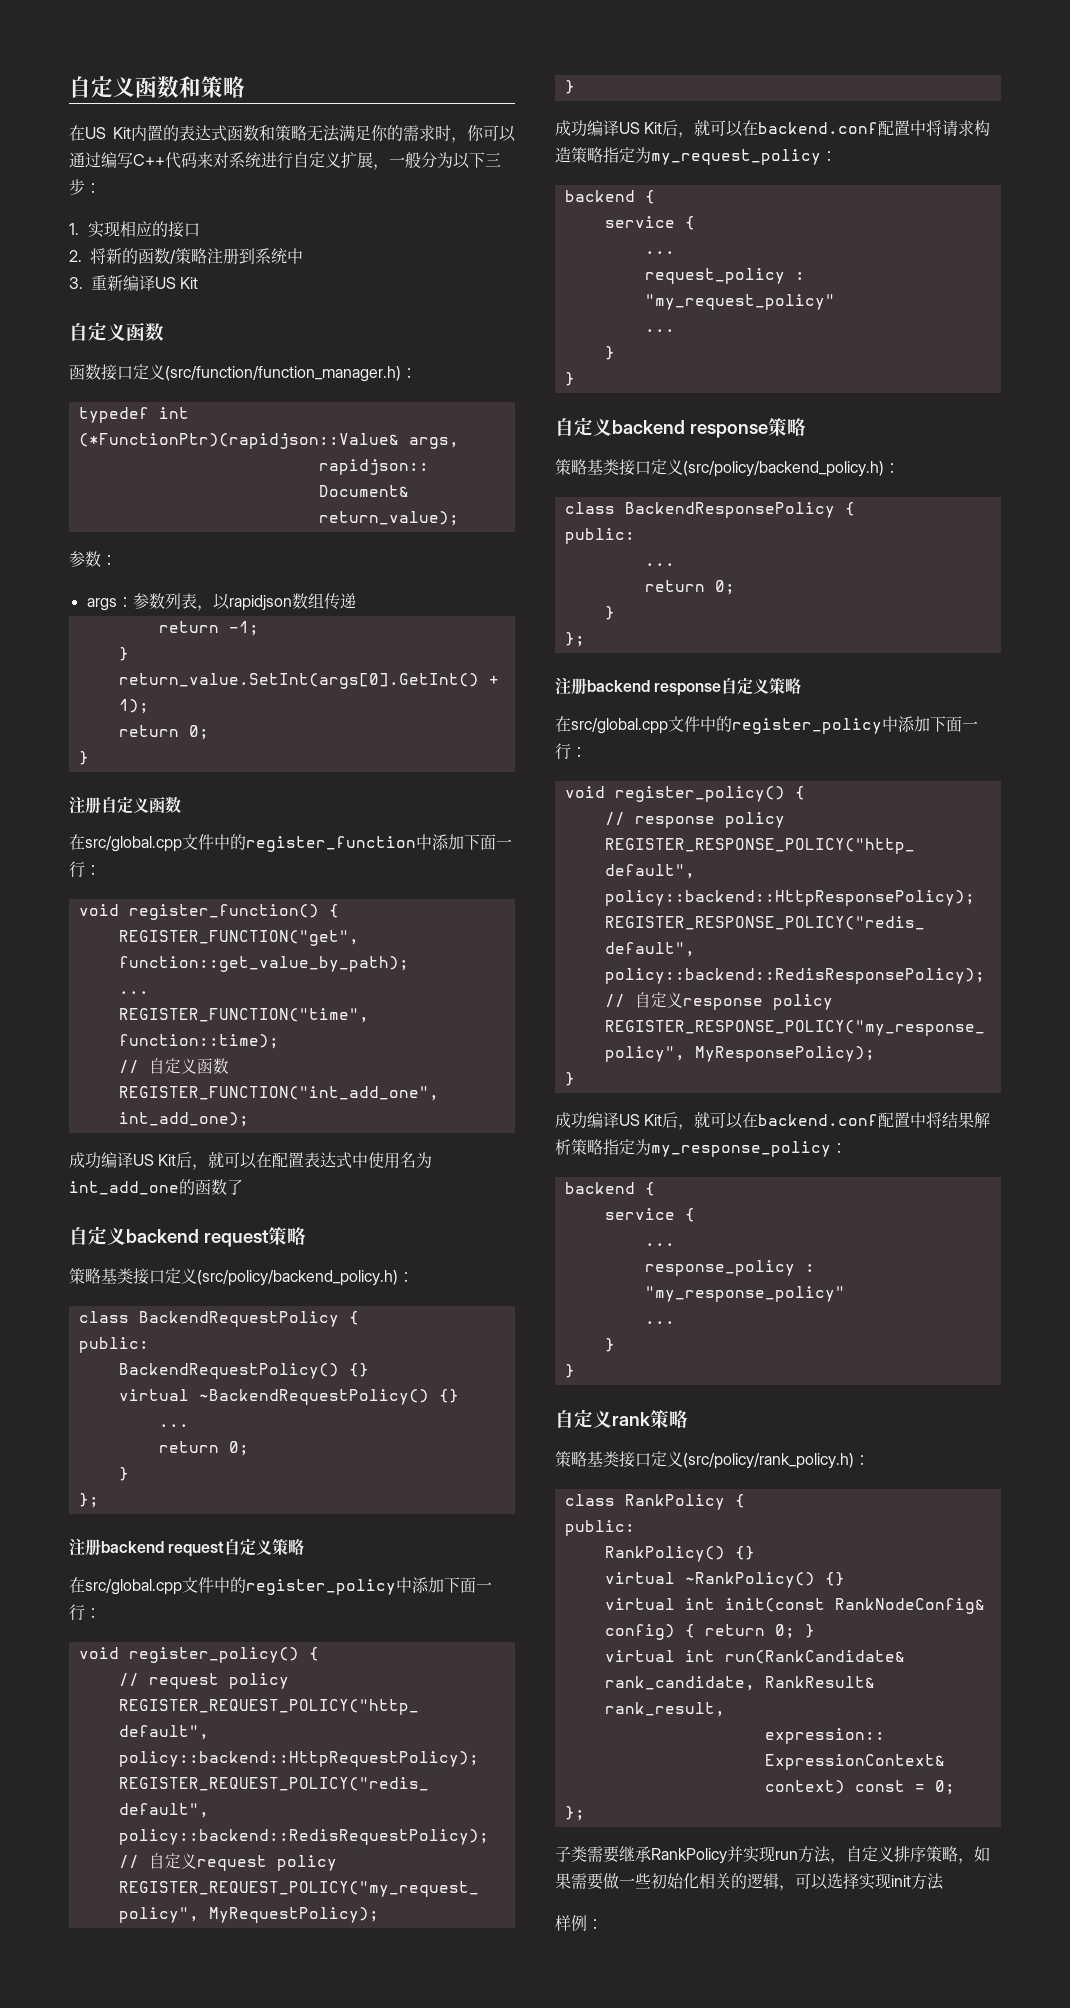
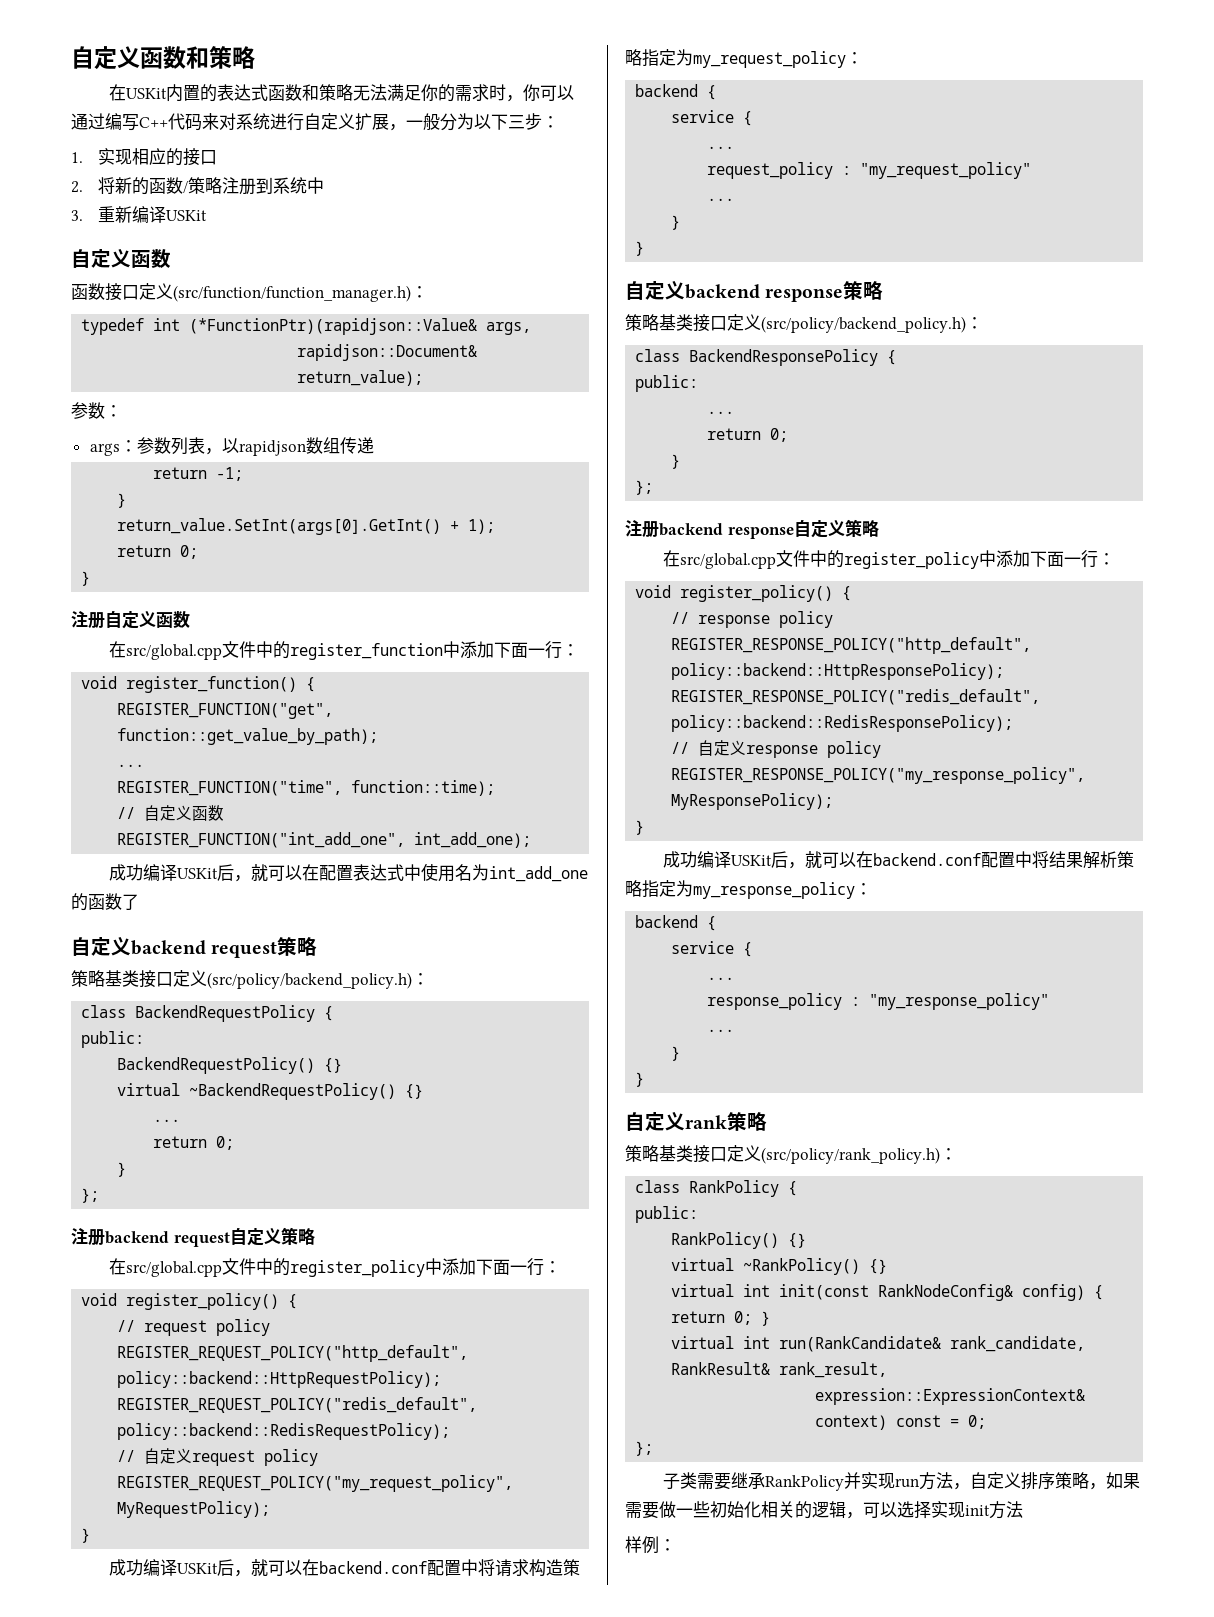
- 在US Kit内置的表达式函数和策略无法满足你的需求时，你可以通过编写C++代码来对系统进行自定义扩展，一般分为以下三步：
+ 在USKit内置的表达式函数和策略无法满足你的需求时，你可以通过编写C++代码来对系统进行自定义扩展，一般分为以下三步：
- 3.重新编译US Kit
+ 3.重新编译USKit
- 成功编译US Kit后，就可以在配置表达式中使用名为int_add_one的函数了
+ 成功编译USKit后，就可以在配置表达式中使用名为int_add_one的函数了
- 成功编译US Kit后，就可以在backend.conf配置中将请求构造策略指定为my_request_policy：
+ 成功编译USKit后，就可以在backend.conf配置中将请求构造策略指定为my_request_policy：
- 成功编译US Kit后，就可以在backend.conf配置中将结果解析策略指定为my_response_policy：
+ 成功编译USKit后，就可以在backend.conf配置中将结果解析策略指定为my_response_policy：

